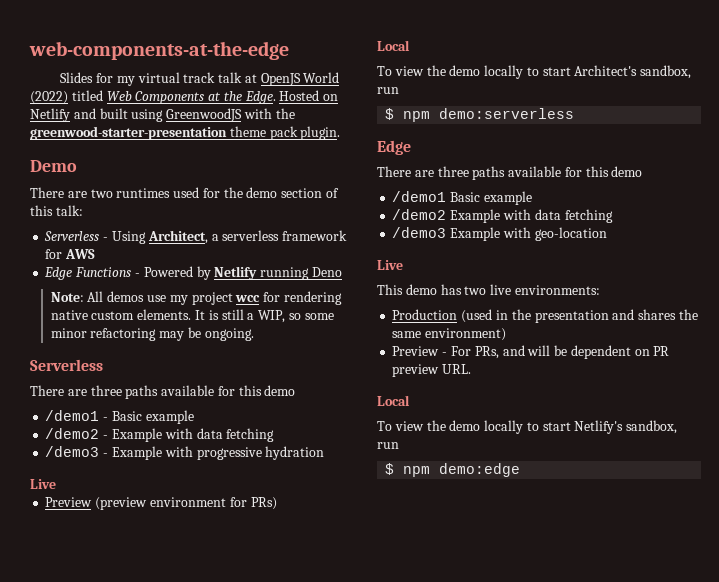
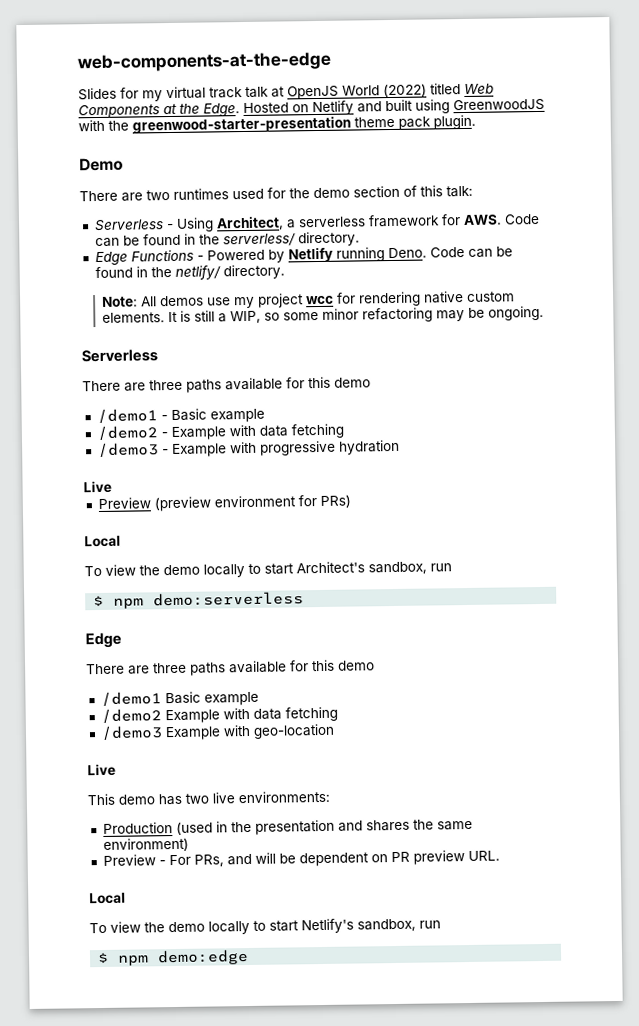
- Serverless - Using Architect, a serverless framework for AWS
+ Serverless - Using Architect, a serverless framework for AWS. Code can be found in the serverless/ directory.
- Edge Functions - Powered by Netlify running Deno
+ Edge Functions - Powered by Netlify running Deno. Code can be found in the netlify/ directory.

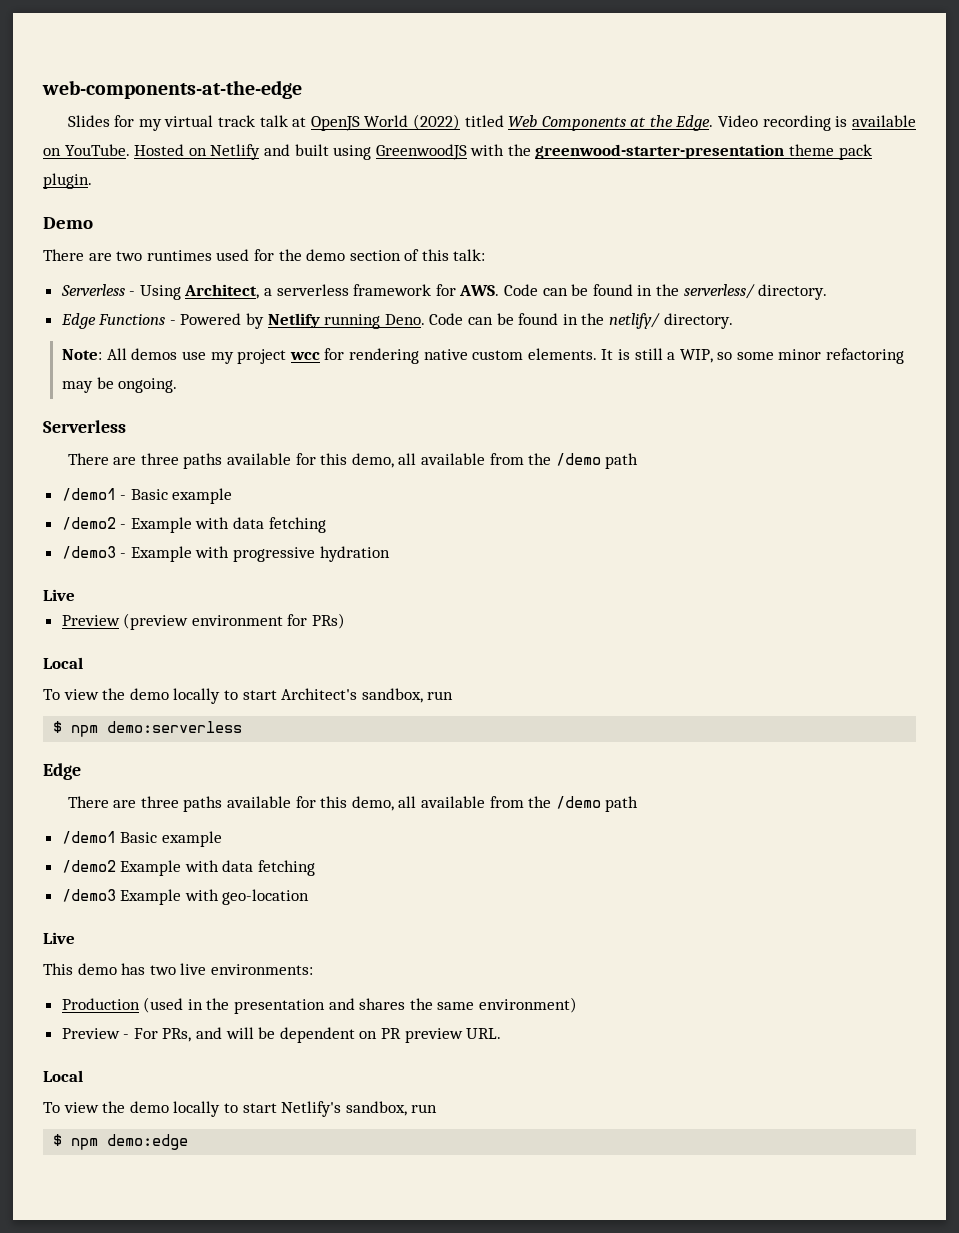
+ Video recording is available on YouTube.
  It is still a WIP, so some minor refactoring may be ongoing.
  Serverless
- There are three paths available for this demo
+ There are three paths available for this demo, all available from the /demo path
  $ npm demo:serverless
  Edge
- There are three paths available for this demo
+ There are three paths available for this demo, all available from the /demo path

